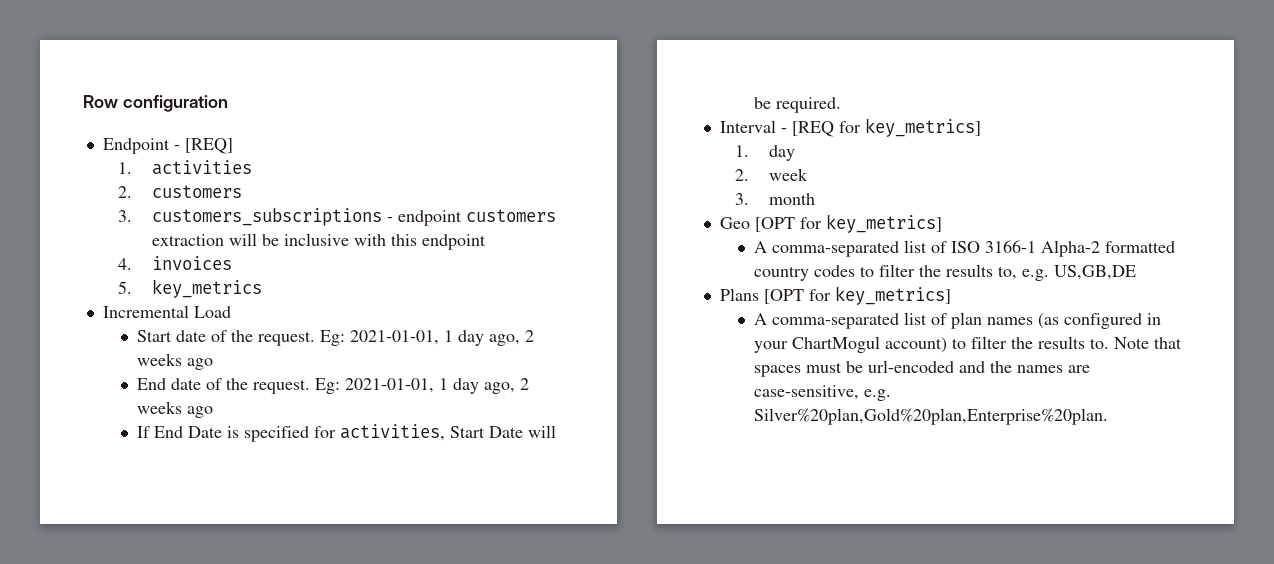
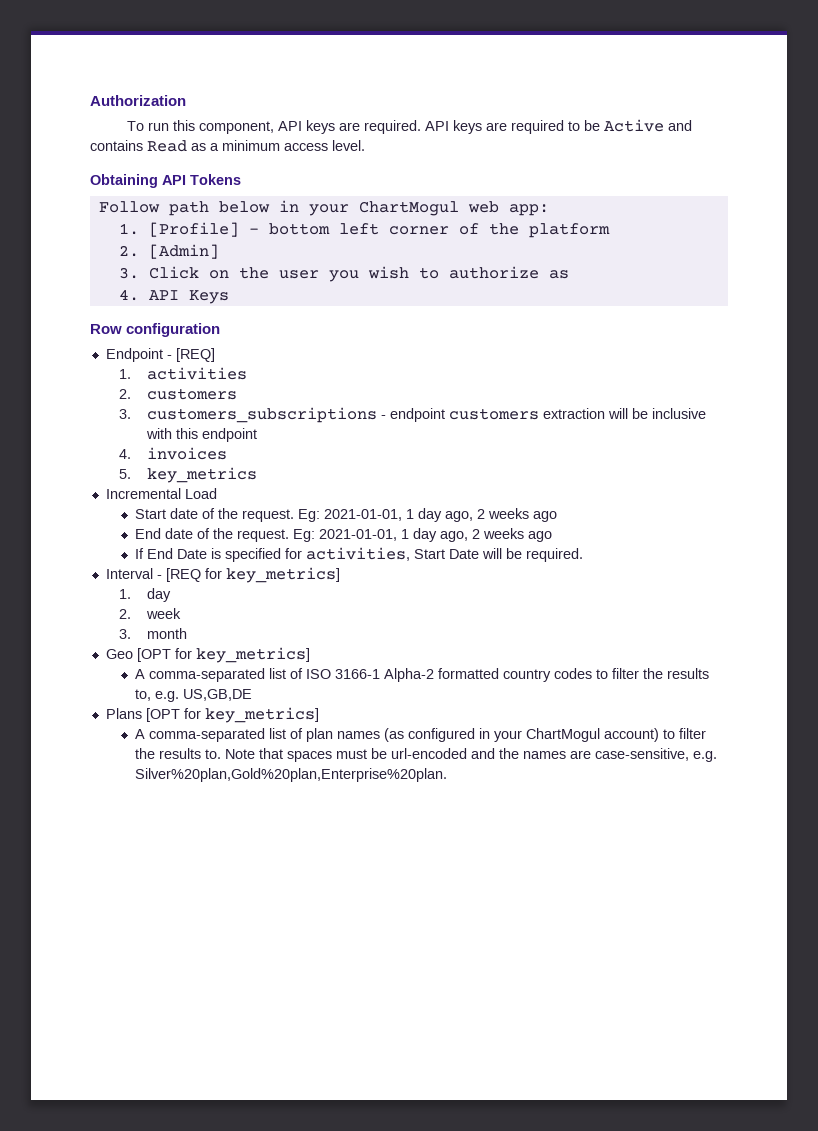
+ Authorization
+ To run this component, API keys are required. API keys are required to be Active and contains Read as a minimum access level.
+ Obtaining API Tokens
+ Follow path below in your ChartMogul web app:
+ 1. [Profile] - bottom left corner of the platform
+ 2. [Admin]
+ 3. Click on the user you wish to authorize as
+ 4. API Keys

